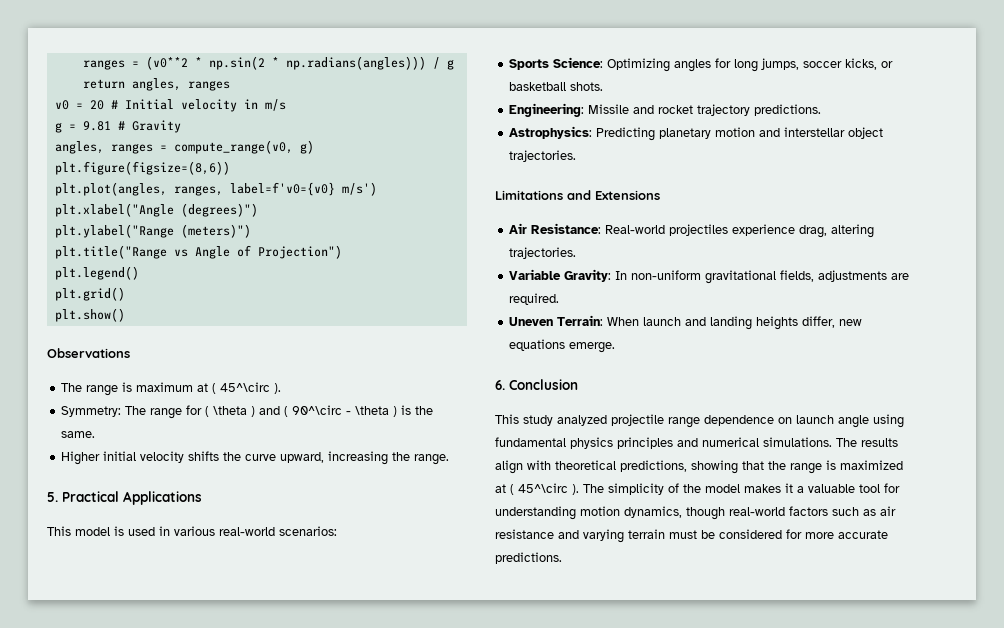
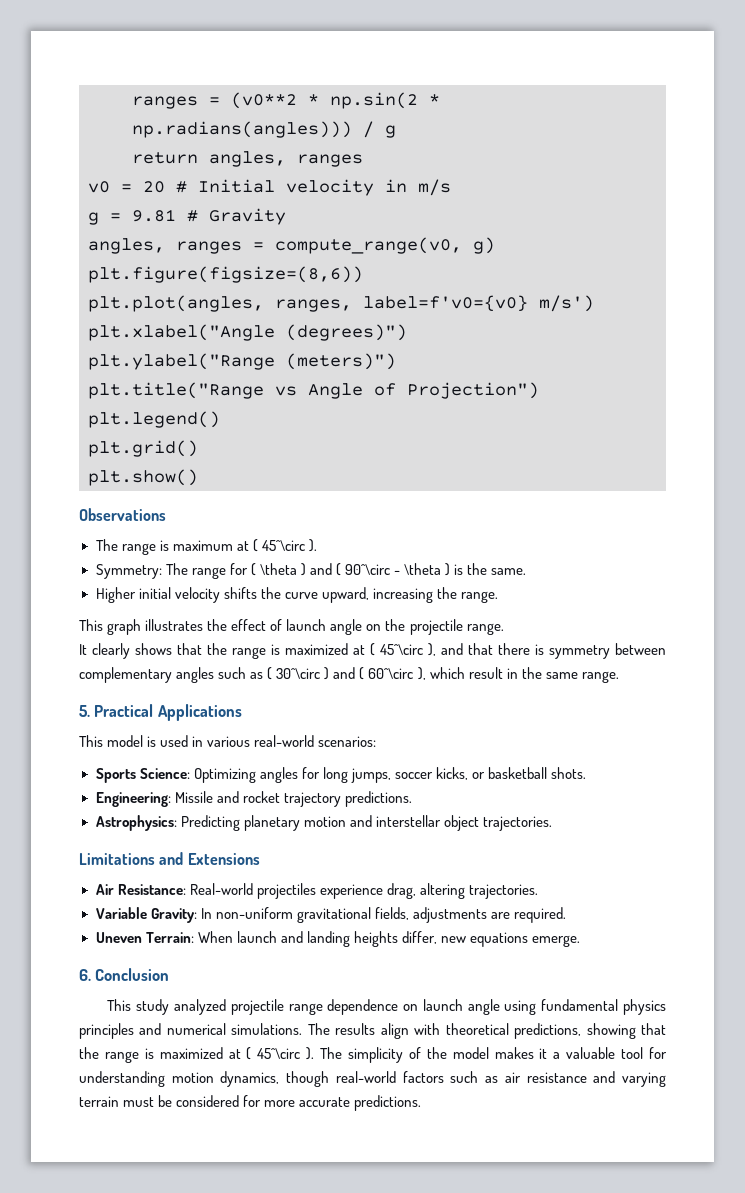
+ This graph illustrates the effect of launch angle on the projectile range.
+ It clearly shows that the range is maximized at ( 45^\circ ), and that there is symmetry between complementary angles such as ( 30^\circ ) and ( 60^\circ ), which result in the same range.

